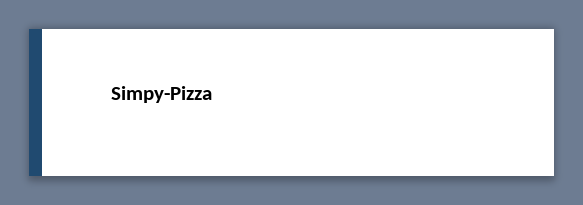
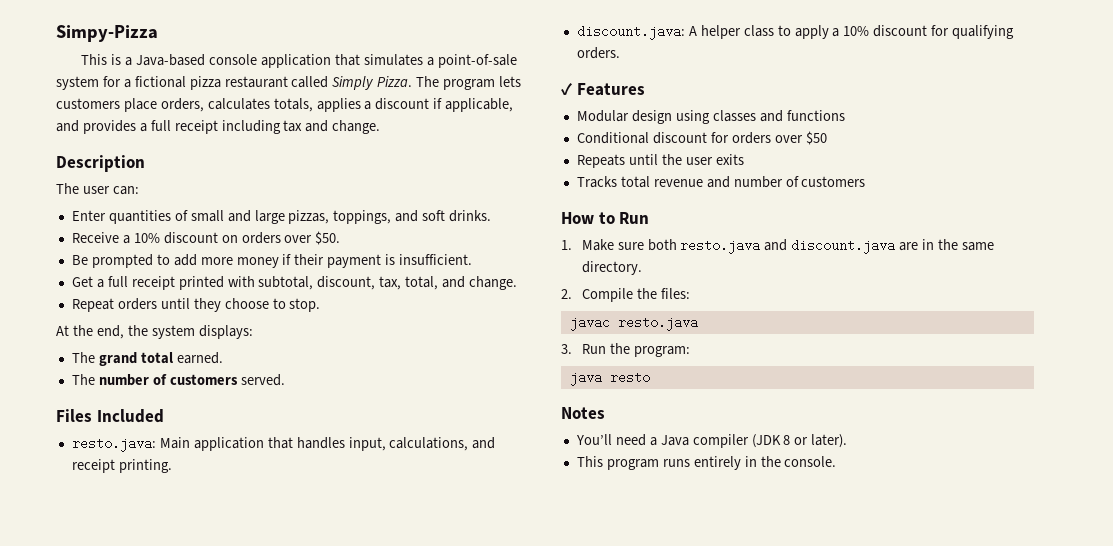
+ This is a Java-based console application that simulates a point-of-sale system for a fictional pizza restaurant called Simply Pizza. The program lets customers place orders, calculates totals, applies a discount if applicable, and provides a full receipt including tax and change.
+ Description
+ The user can:
+ Enter quantities of small and large pizzas, toppings, and soft drinks.
+ Receive a 10% discount on orders over $50.
+ Be prompted to add more money if their payment is insufficient.
+ Get a full receipt printed with subtotal, discount, tax, total, and change.
+ Repeat orders until they choose to stop.
+ At the end, the system displays:
+ The grand total earned.
+ The number of customers served.
+ Files Included
+ resto.java: Main application that handles input, calculations, and receipt printing.
+ discount.java: A helper class to apply a 10% discount for qualifying orders.
+ ✓ Features
+ Modular design using classes and functions
+ Conditional discount for orders over $50
+ Repeats until the user exits
+ Tracks total revenue and number of customers
+ How to Run
+ 1. Make sure both resto.java and discount.java are in the same directory.
+ 2. Compile the files:
+ javac resto.java
+ 3. Run the program:
+ java resto
+ Notes
+ You’ll need a Java compiler (JDK 8 or later).
+ This program runs entirely in the console.

